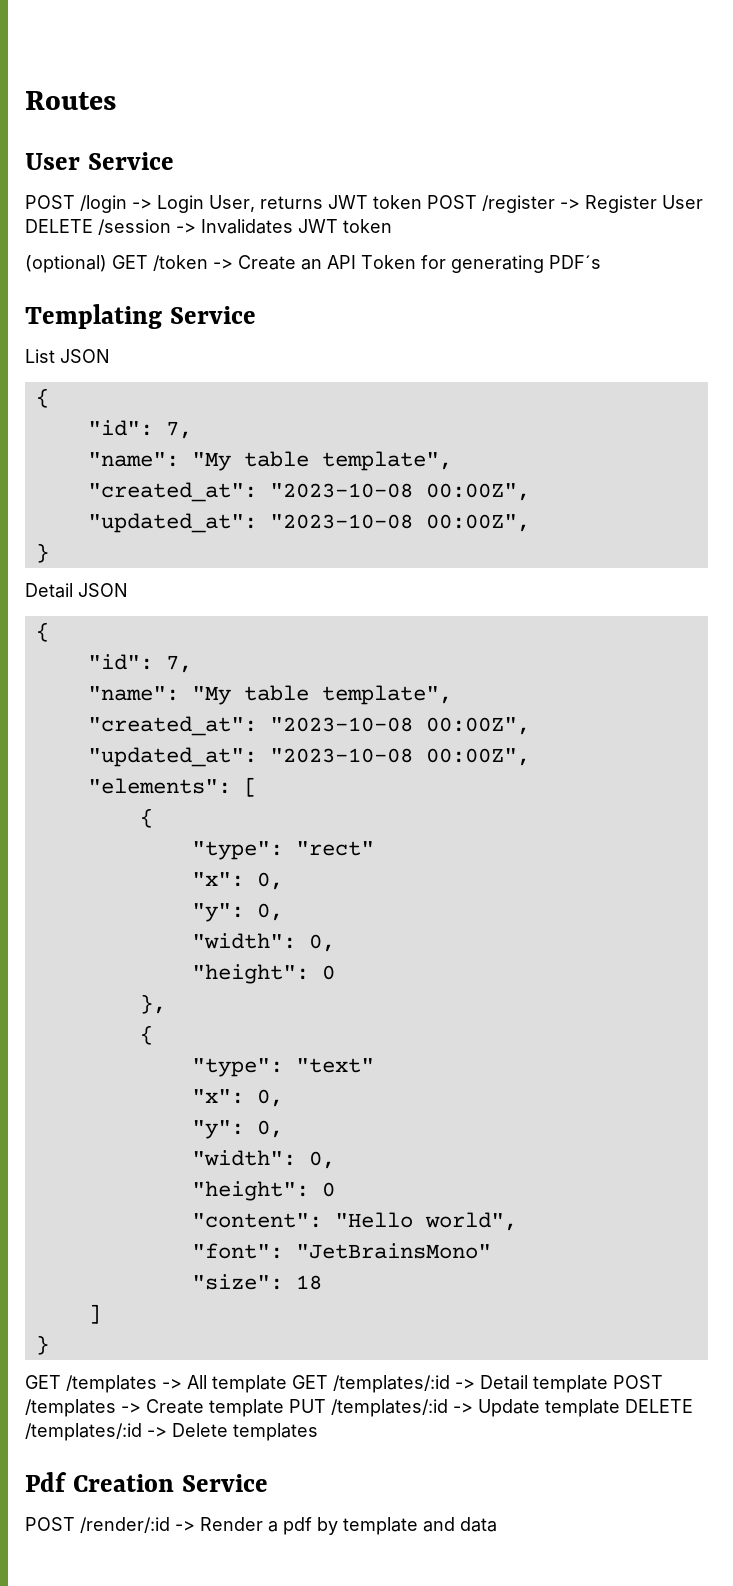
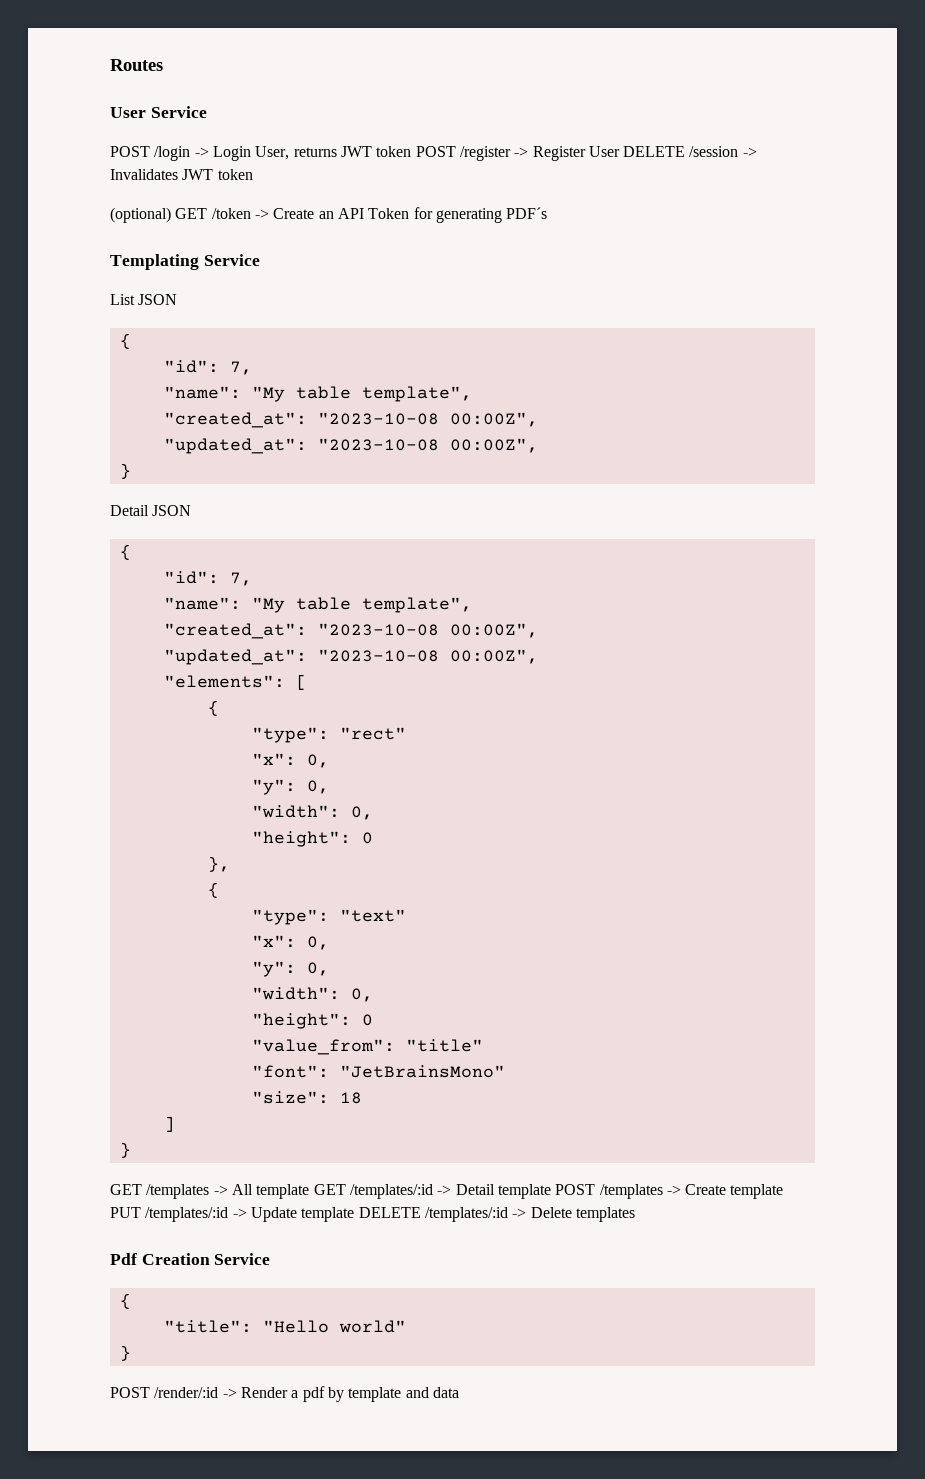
- "content": "Hello world",
+ "value_from": "title"
  Pdf Creation Service
+ {
+ "title": "Hello world"
+ }

